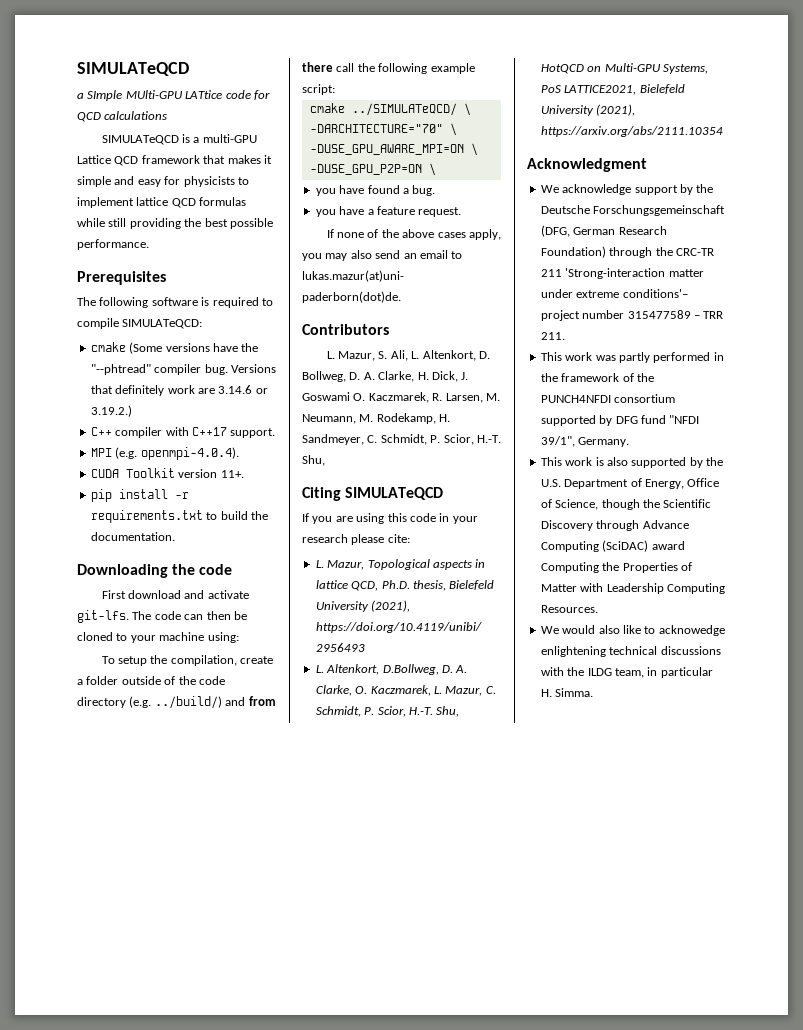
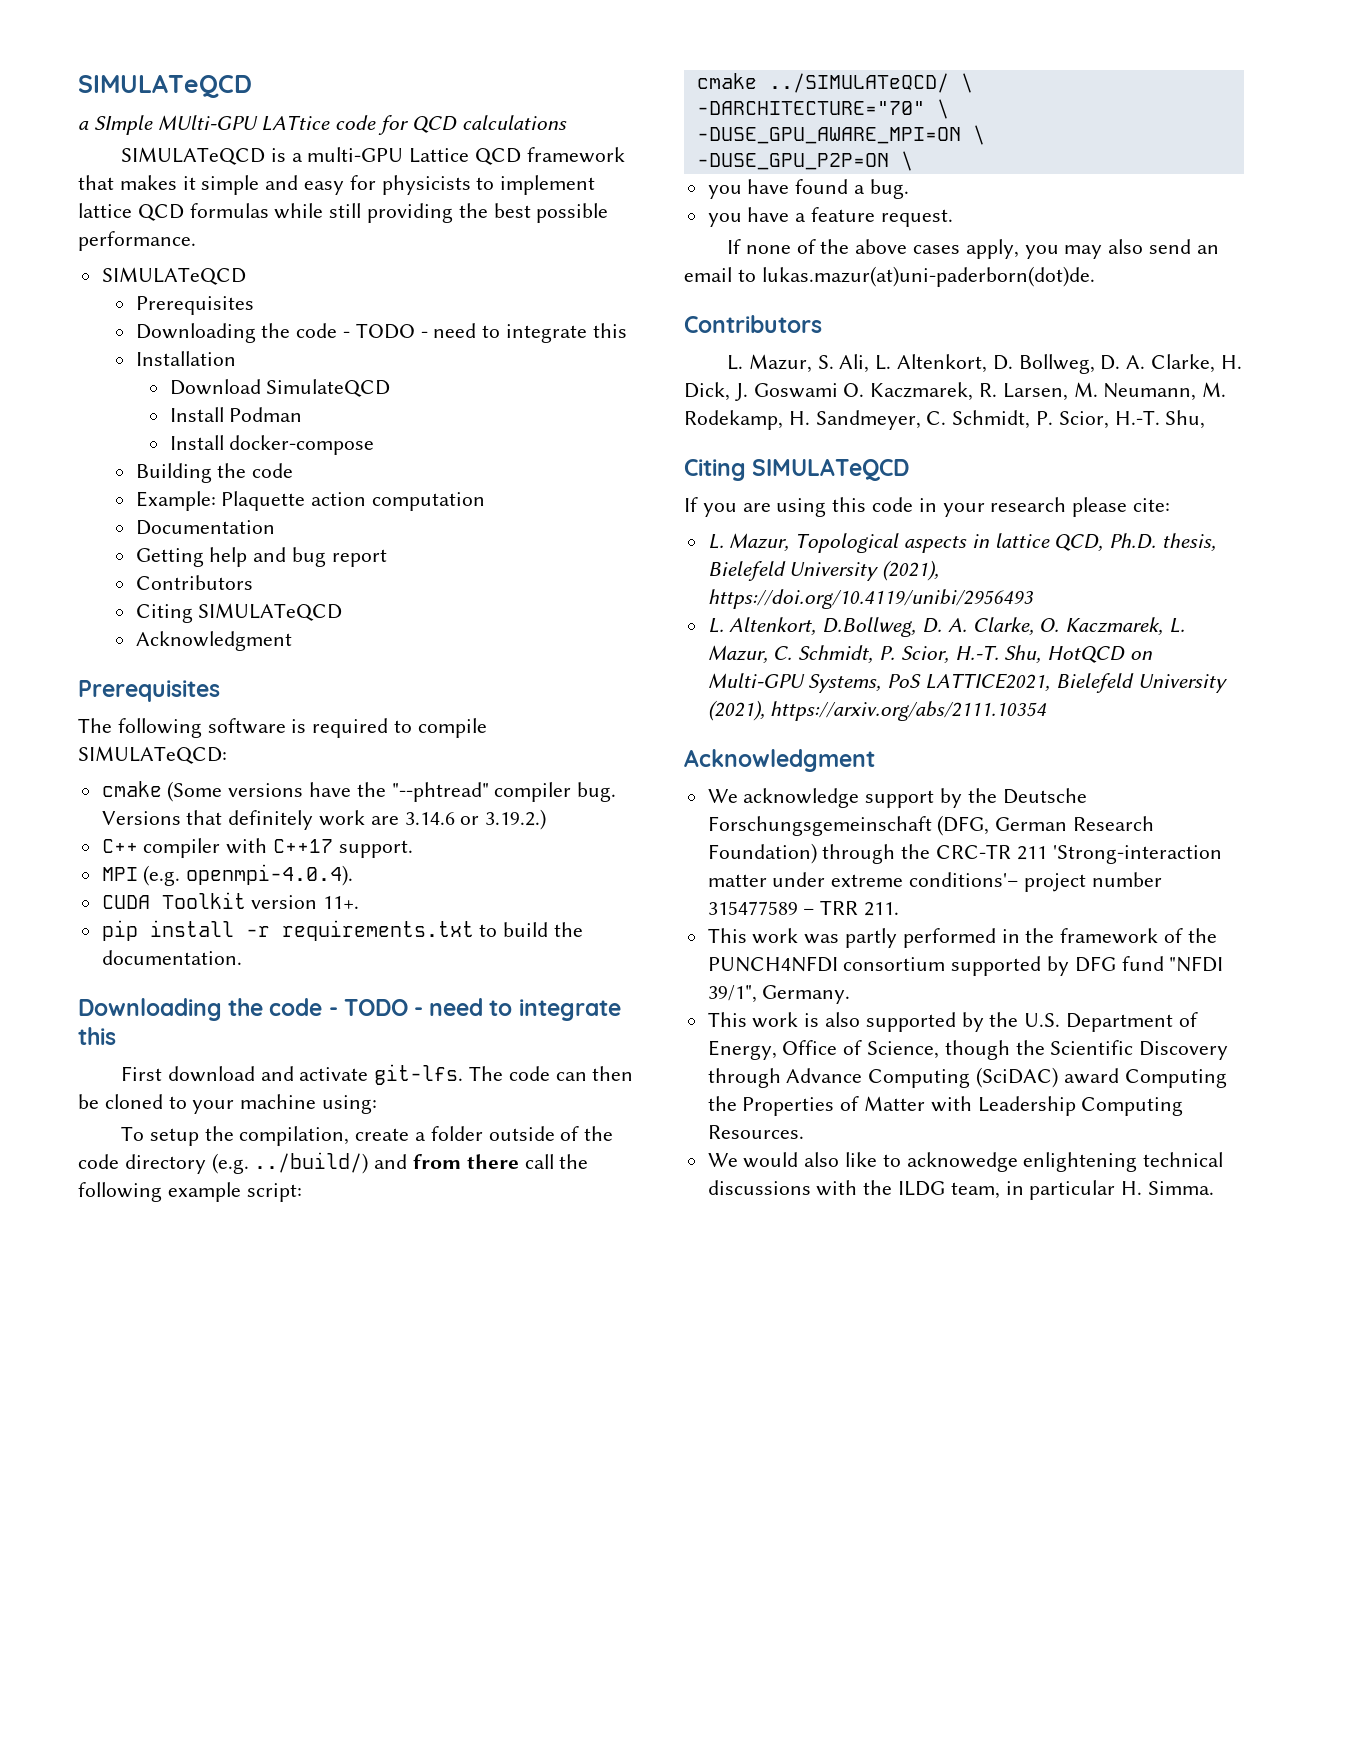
  SIMULATeQCD is a multi-GPU Lattice QCD framework that makes it simple and easy for physicists to implement lattice QCD formulas while still providing the best possible performance.
+ SIMULATeQCD
+ Prerequisites
+ Downloading the code - TODO - need to integrate this
+ Installation
+ Download SimulateQCD
+ Install Podman
+ Install docker-compose
+ Building the code
+ Example: Plaquette action computation
+ Documentation
+ Getting help and bug report
+ Contributors
+ Citing SIMULATeQCD
+ Acknowledgment
  pip install -r requirements.txt to build the documentation.
- Downloading the code
+ Downloading the code - TODO - need to integrate this

